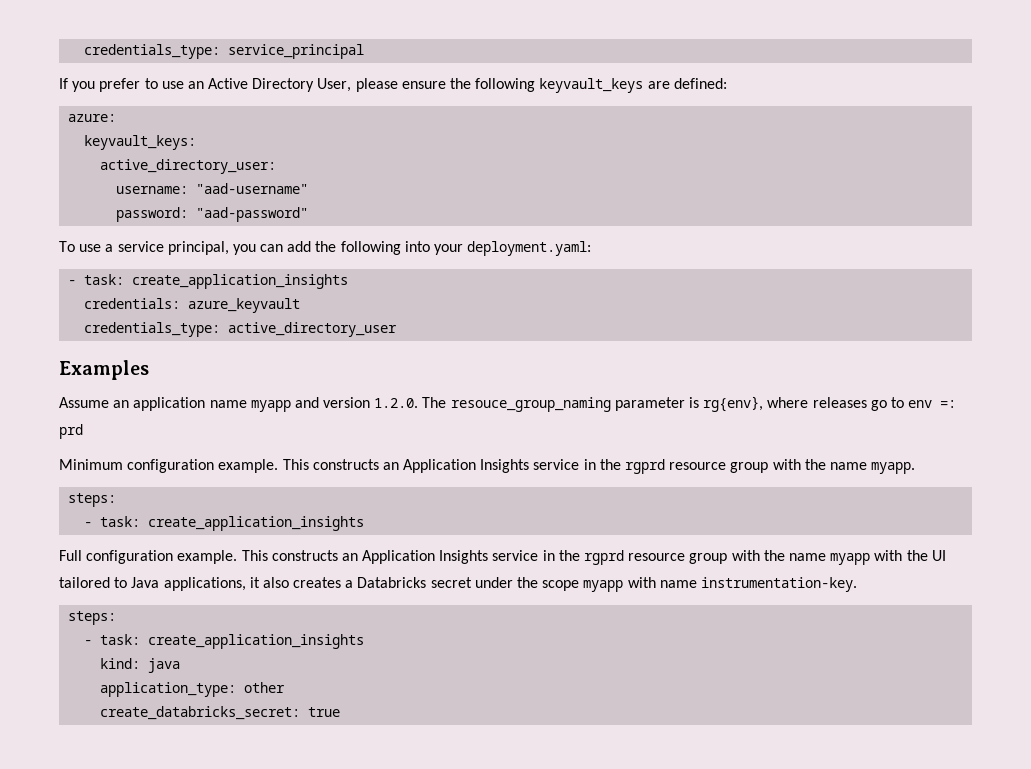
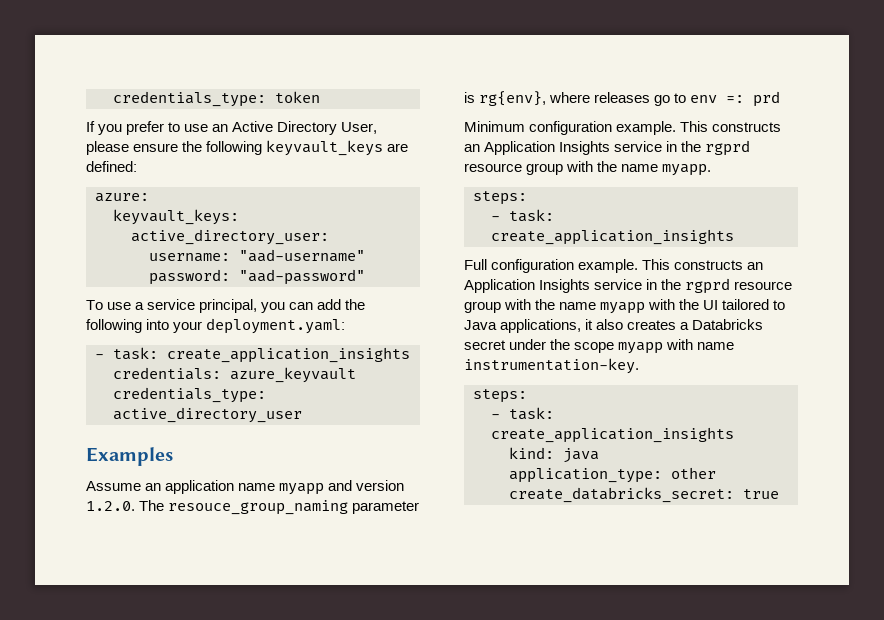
- credentials_type: service_principal
+ credentials_type: token

